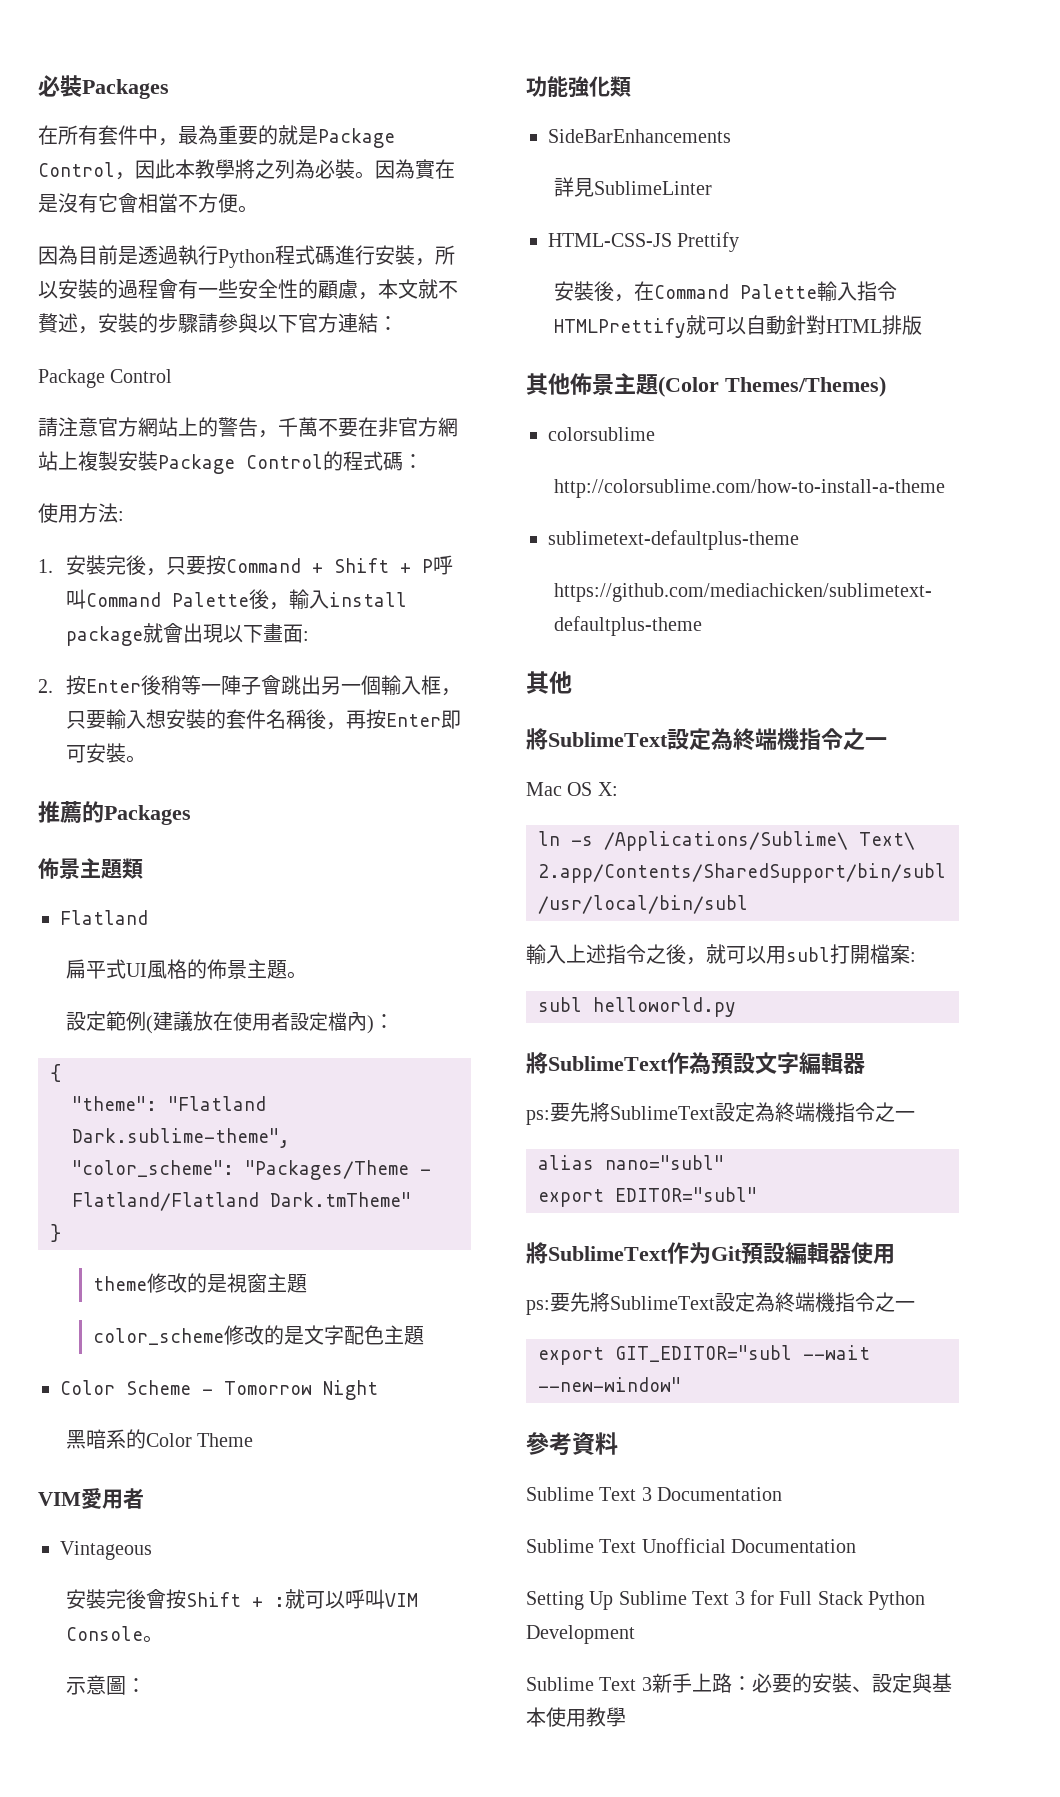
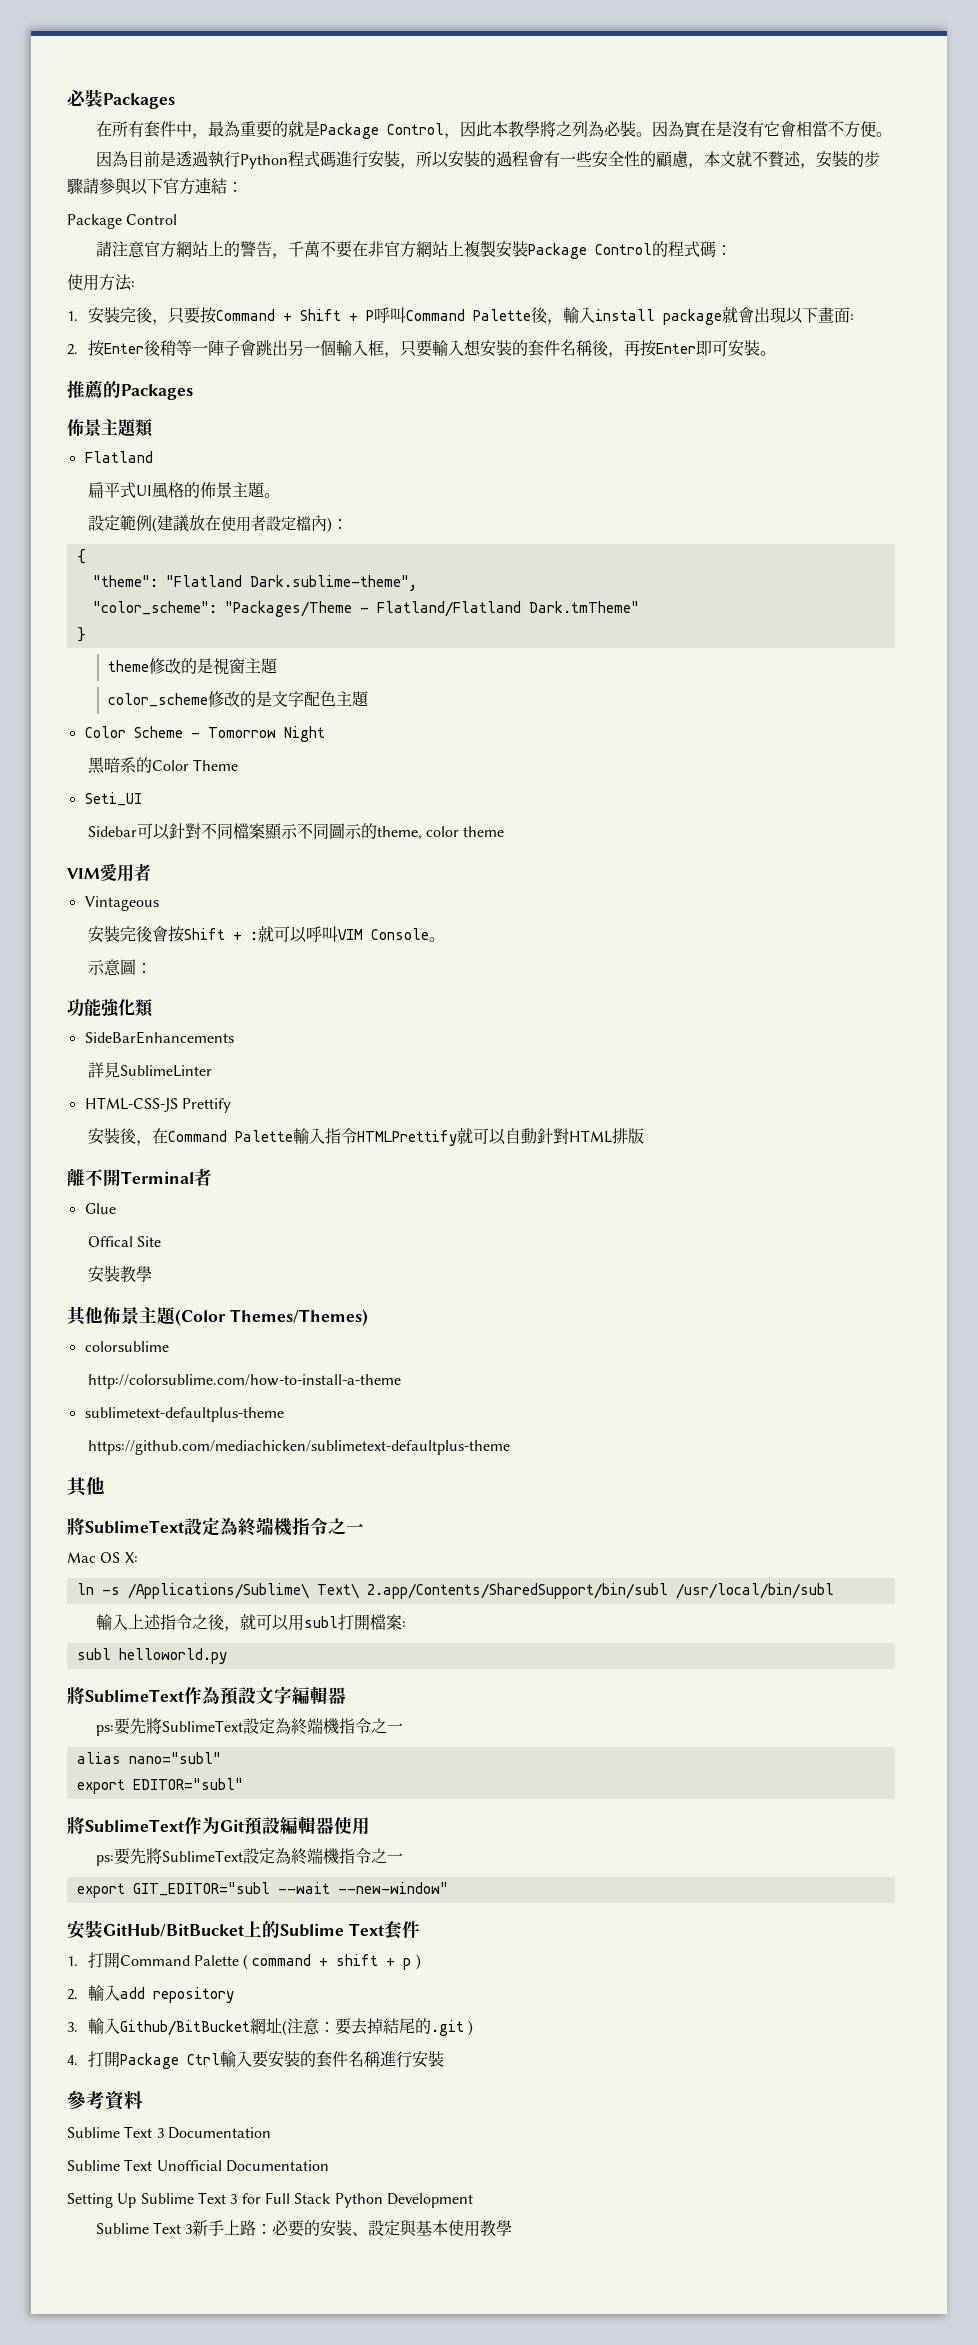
+ Seti_UI
+ Sidebar可以針對不同檔案顯示不同圖示的theme, color theme
+ 離不開Terminal者
+ Glue
+ Offical Site
+ 安裝教學
+ 安裝GitHub/BitBucket上的Sublime Text套件
+ 1.打開Command Palette ( command + shift + p )
+ 2.輸入add repository
+ 3.輸入Github/BitBucket網址(注意：要去掉結尾的.git )
+ 4.打開Package Ctrl輸入要安裝的套件名稱進行安裝

